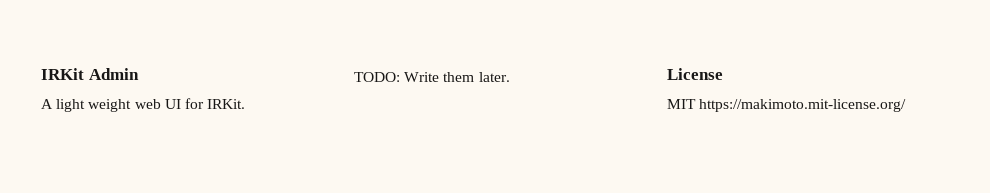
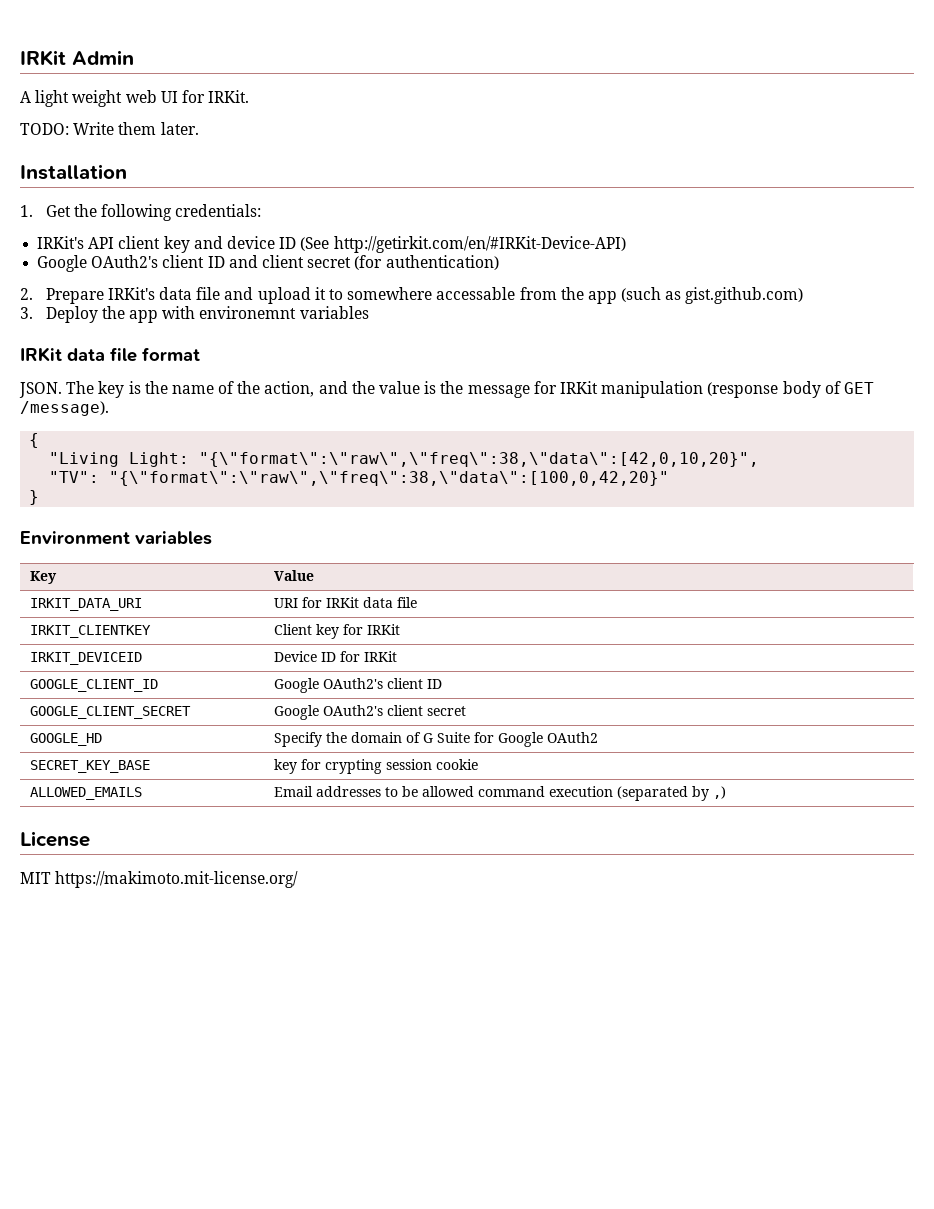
+ Installation
+ 1. Get the following credentials:
+ IRKit's API client key and device ID (See http://getirkit.com/en/#IRKit-Device-API)
+ Google OAuth2's client ID and client secret (for authentication)
+ 2. Prepare IRKit's data file and upload it to somewhere accessable from the app (such as gist.github.com)
+ 3. Deploy the app with environemnt variables
+ IRKit data file format
+ JSON. The key is the name of the action, and the value is the message for IRKit manipulation (response body of GET /message).
+ {
+ "Living Light: "{\"format\":\"raw\",\"freq\":38,\"data\":[42,0,10,20}",
+ "TV": "{\"format\":\"raw\",\"freq\":38,\"data\":[100,0,42,20}"
+ }
+ Environment variables
+ Key | Value
+ IRKIT_DATA_URI | URI for IRKit data file
+ IRKIT_CLIENTKEY | Client key for IRKit
+ IRKIT_DEVICEID | Device ID for IRKit
+ GOOGLE_CLIENT_ID | Google OAuth2's client ID
+ GOOGLE_CLIENT_SECRET | Google OAuth2's client secret
+ GOOGLE_HD | Specify the domain of G Suite for Google OAuth2
+ SECRET_KEY_BASE | key for crypting session cookie
+ ALLOWED_EMAILS | Email addresses to be allowed command execution (separated by ,)

